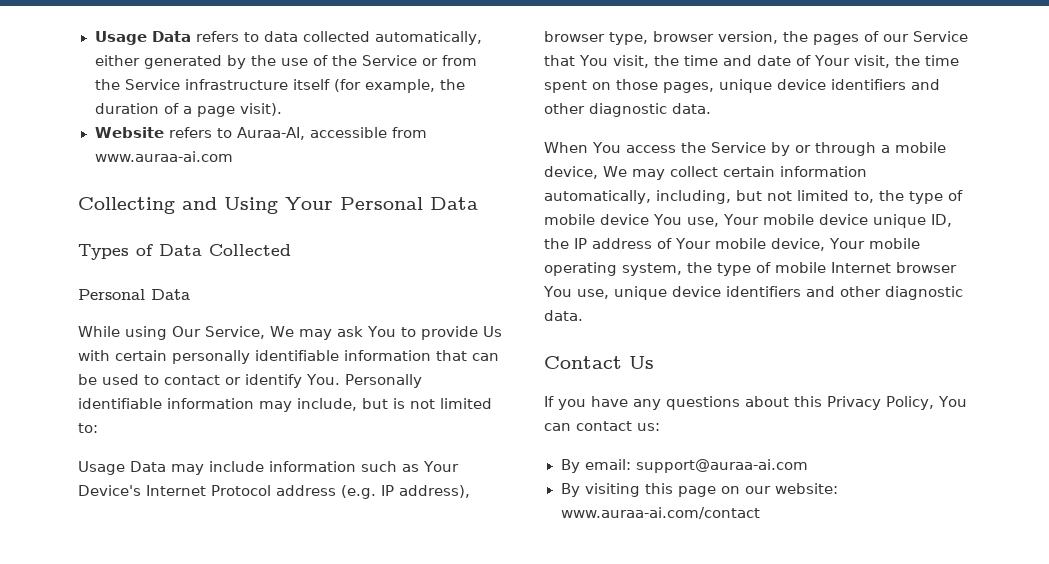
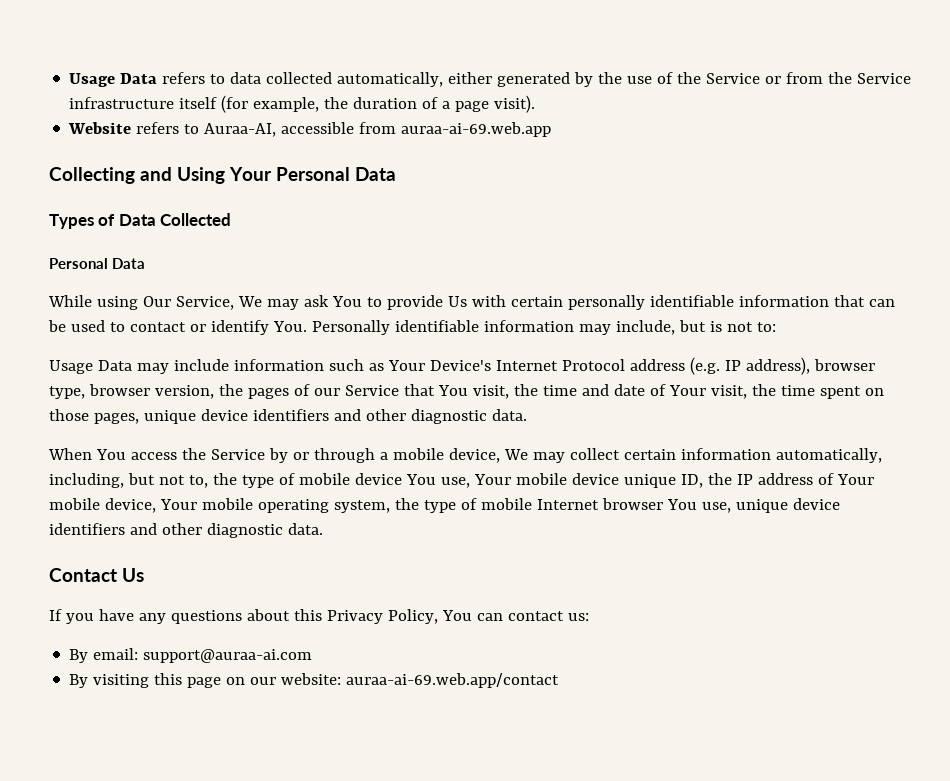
- Website refers to Auraa-AI, accessible from www.auraa-ai.com
+ Website refers to Auraa-AI, accessible from auraa-ai-69.web.app
- While using Our Service, We may ask You to provide Us with certain personally identifiable information that can be used to contact or identify You. Personally identifiable information may include, but is not limited to:
+ While using Our Service, We may ask You to provide Us with certain personally identifiable information that can be used to contact or identify You. Personally identifiable information may include, but is not to:
- When You access the Service by or through a mobile device, We may collect certain information automatically, including, but not limited to, the type of mobile device You use, Your mobile device unique ID, the IP address of Your mobile device, Your mobile operating system, the type of mobile Internet browser You use, unique device identifiers and other diagnostic data.
+ When You access the Service by or through a mobile device, We may collect certain information automatically, including, but not to, the type of mobile device You use, Your mobile device unique ID, the IP address of Your mobile device, Your mobile operating system, the type of mobile Internet browser You use, unique device identifiers and other diagnostic data.
- By visiting this page on our website: www.auraa-ai.com/contact
+ By visiting this page on our website: auraa-ai-69.web.app/contact

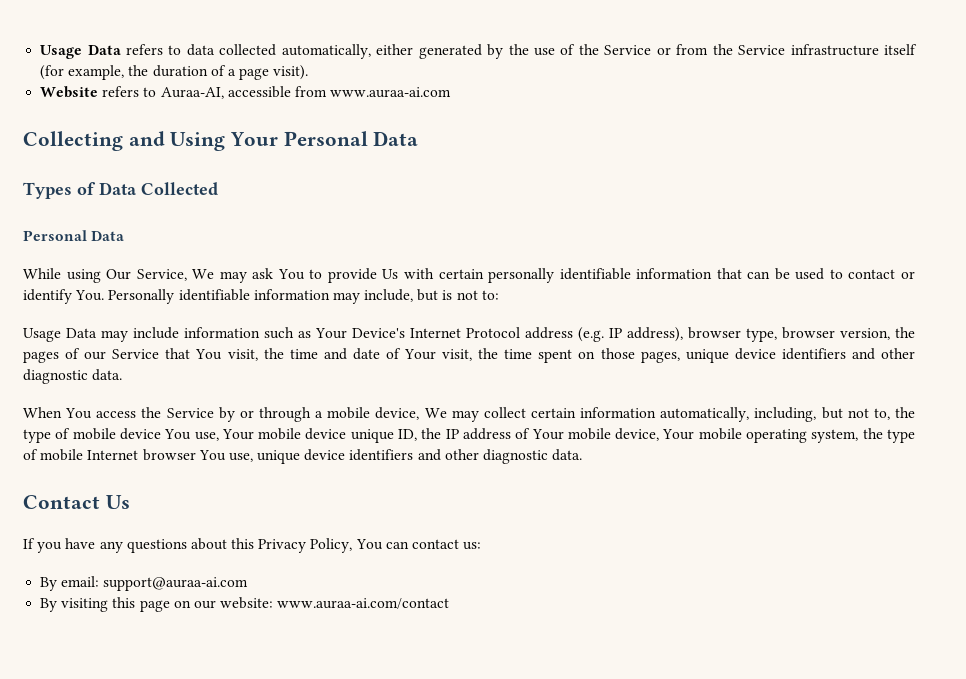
- Website refers to Auraa-AI, accessible from auraa-ai-69.web.app
+ Website refers to Auraa-AI, accessible from www.auraa-ai.com
- By visiting this page on our website: auraa-ai-69.web.app/contact
+ By visiting this page on our website: www.auraa-ai.com/contact

